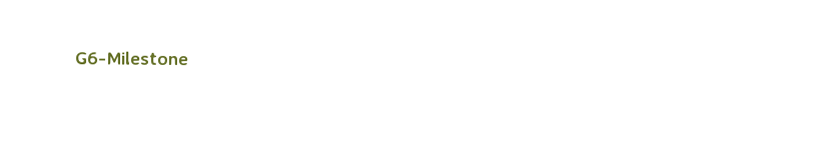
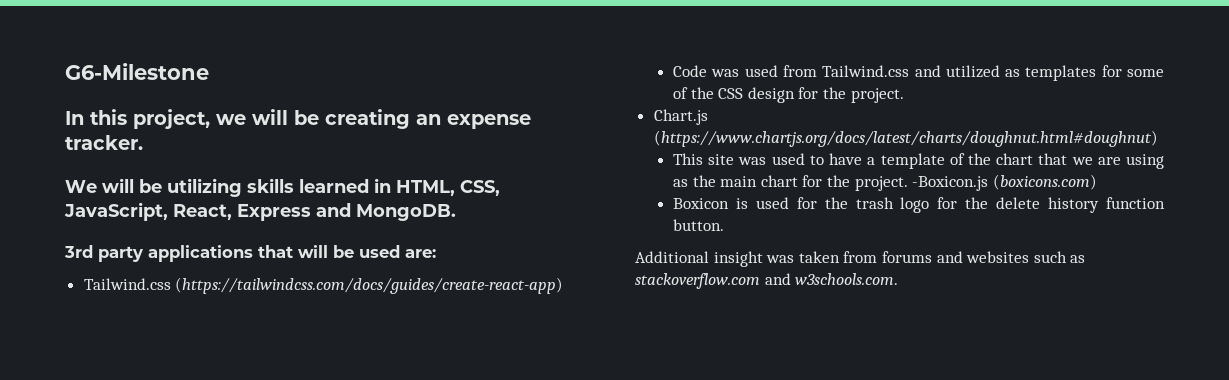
+ In this project, we will be creating an expense tracker.
+ We will be utilizing skills learned in HTML, CSS, JavaScript, React, Express and MongoDB.
+ 3rd party applications that will be used are:
+ Tailwind.css (https://tailwindcss.com/docs/guides/create-react-app)
+ Code was used from Tailwind.css and utilized as templates for some of the CSS design for the project.
+ Chart.js (https://www.chartjs.org/docs/latest/charts/doughnut.html#doughnut)
+ This site was used to have a template of the chart that we are using as the main chart for the project. -Boxicon.js (boxicons.com)
+ Boxicon is used for the trash logo for the delete history function button.
+ Additional insight was taken from forums and websites such as stackoverflow.com and w3schools.com.

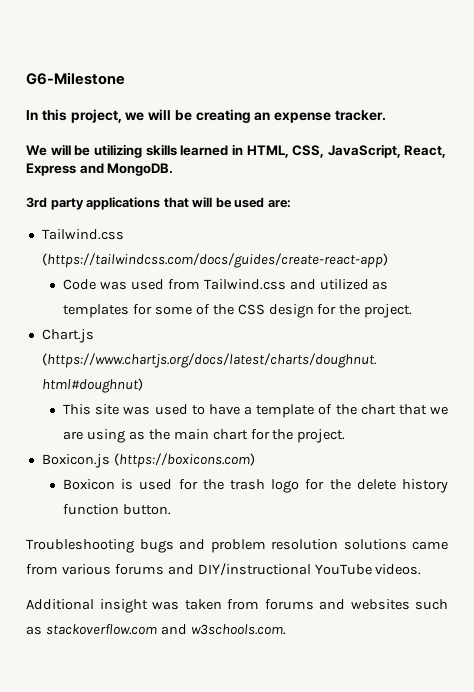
- This site was used to have a template of the chart that we are using as the main chart for the project. -Boxicon.js (boxicons.com)
+ This site was used to have a template of the chart that we are using as the main chart for the project.
+ Boxicon.js (https://boxicons.com)
+ Troubleshooting bugs and problem resolution solutions came from various forums and DIY/instructional YouTube videos.

